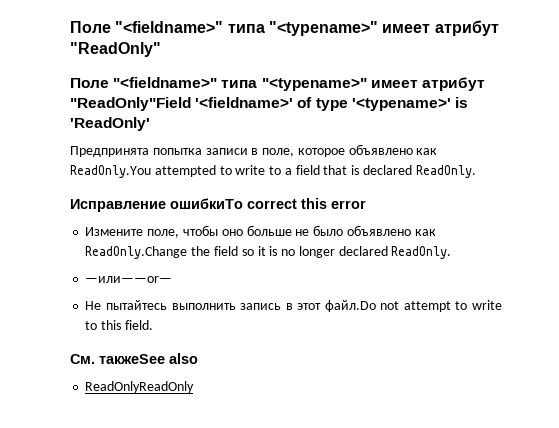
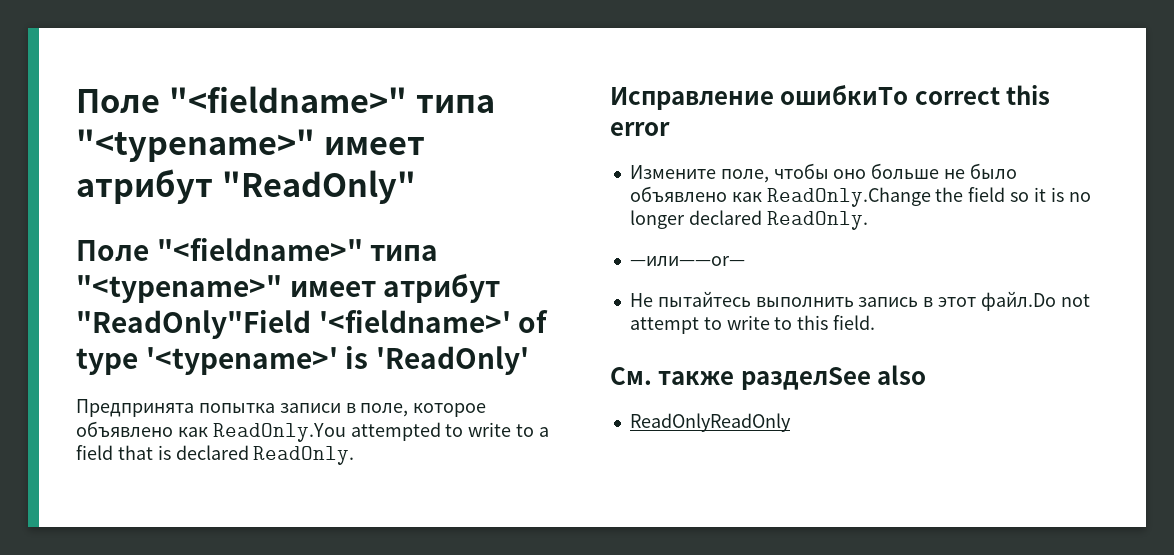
- См. такжеSee also
+ См. также разделSee also

